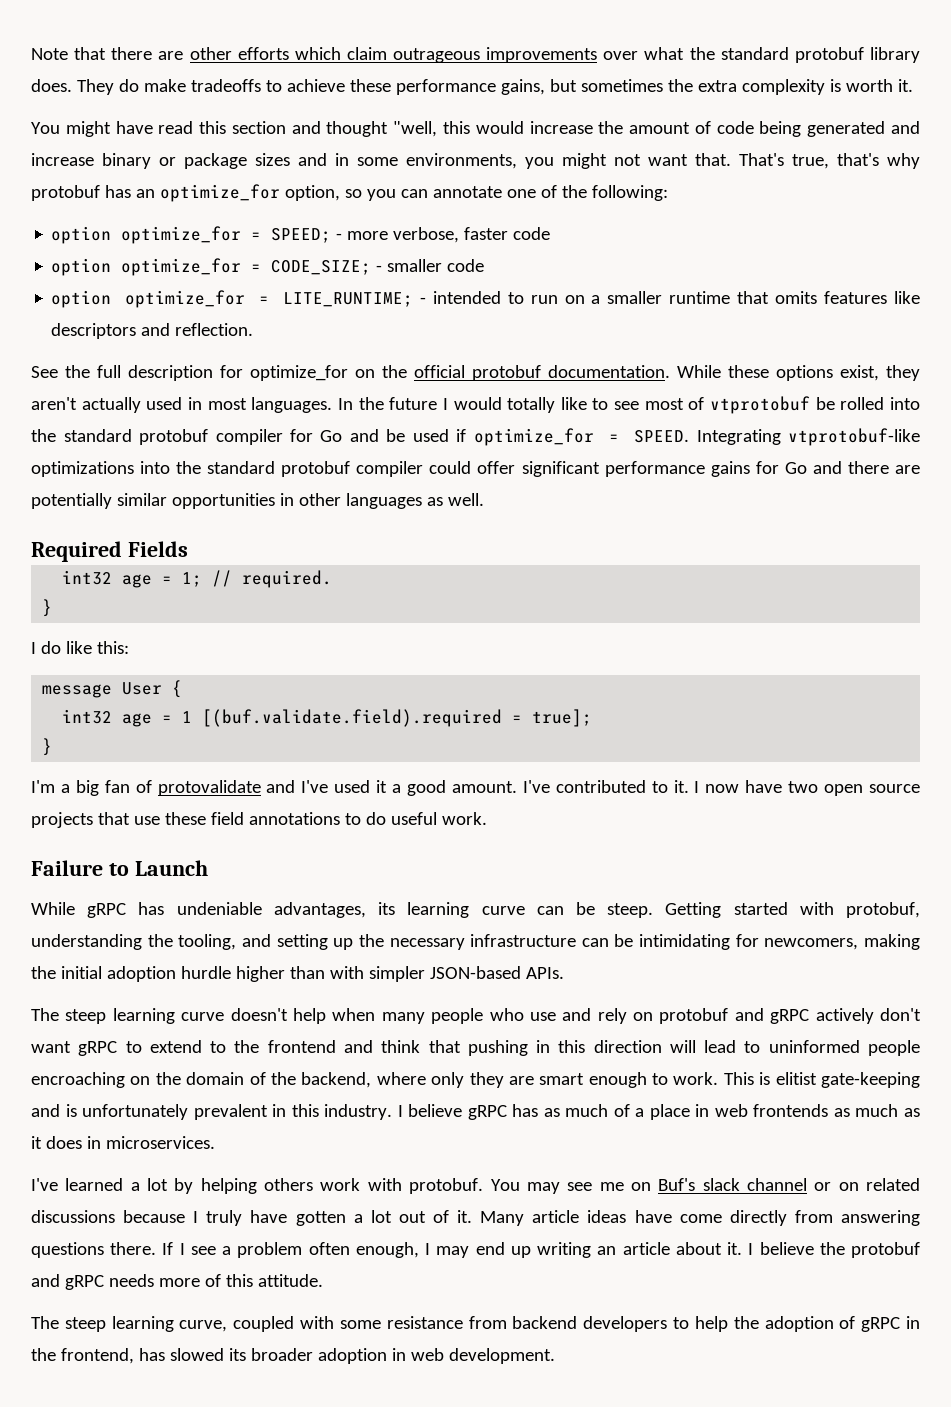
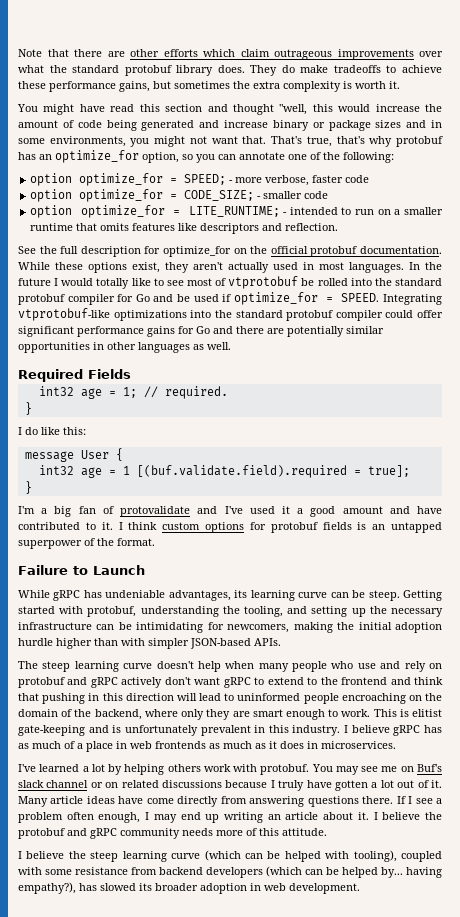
- I'm a big fan of protovalidate and I've used it a good amount. I've contributed to it.
+ I'm a big fan of protovalidate and I've used it a good amount and have contributed to it.
- I now have two open source projects that use these field annotations to do useful work.
+ I think custom options for protobuf fields is an untapped superpower of the format.
- I believe the protobuf and gRPC needs more of this attitude.
+ I believe the protobuf and gRPC community needs more of this attitude.
- The steep learning curve, coupled with some resistance from backend developers to help the adoption of gRPC in the frontend, has slowed its broader adoption in web development.
+ I believe the steep learning curve (which can be helped with tooling), coupled with some resistance from backend developers (which can be helped by... having empathy?), has slowed its broader adoption in web development.

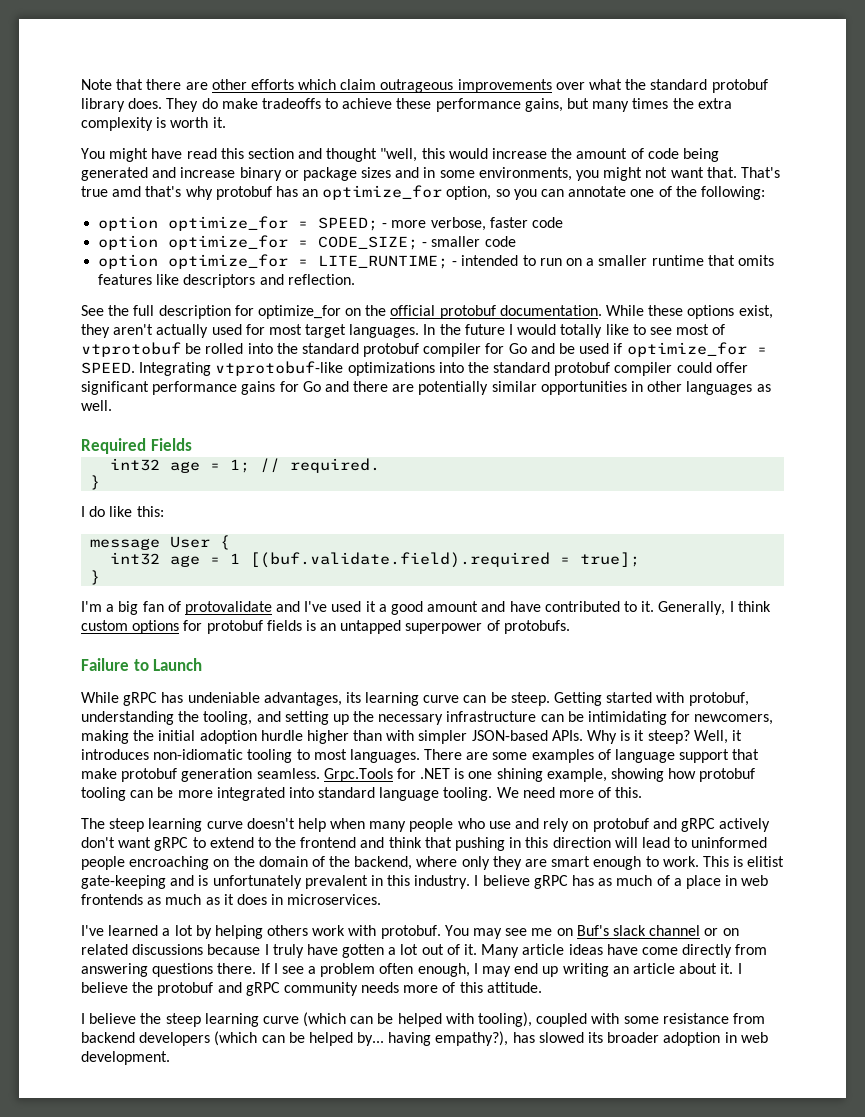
- They do make tradeoffs to achieve these performance gains, but sometimes the extra complexity is worth it.
+ They do make tradeoffs to achieve these performance gains, but many times the extra complexity is worth it.
- That's true, that's why protobuf has an optimize_for option, so you can annotate one of the following:
+ That's true amd that's why protobuf has an optimize_for option, so you can annotate one of the following:
- While these options exist, they aren't actually used in most languages.
+ While these options exist, they aren't actually used for most target languages.
- I think custom options for protobuf fields is an untapped superpower of the format.
+ Generally, I think custom options for protobuf fields is an untapped superpower of protobufs.
+ Why is it steep? Well, it introduces non-idiomatic tooling to most languages. There are some examples of language support that make protobuf generation seamless. Grpc.Tools for .NET is one shining example, showing how protobuf tooling can be more integrated into standard language tooling. We need more of this.

